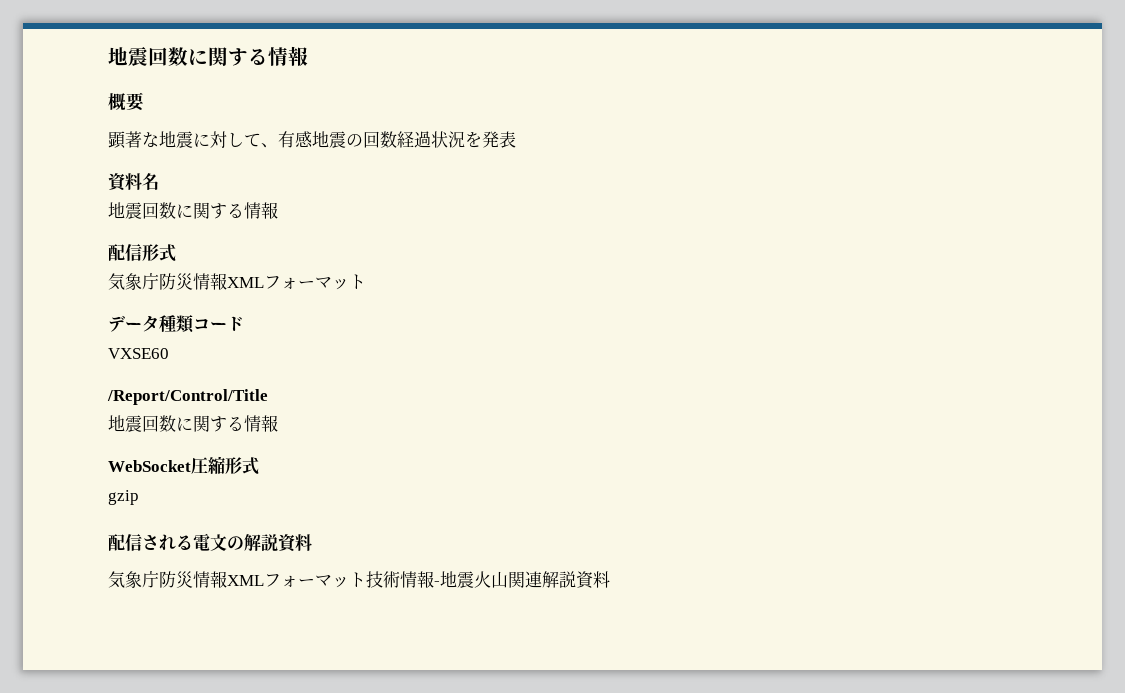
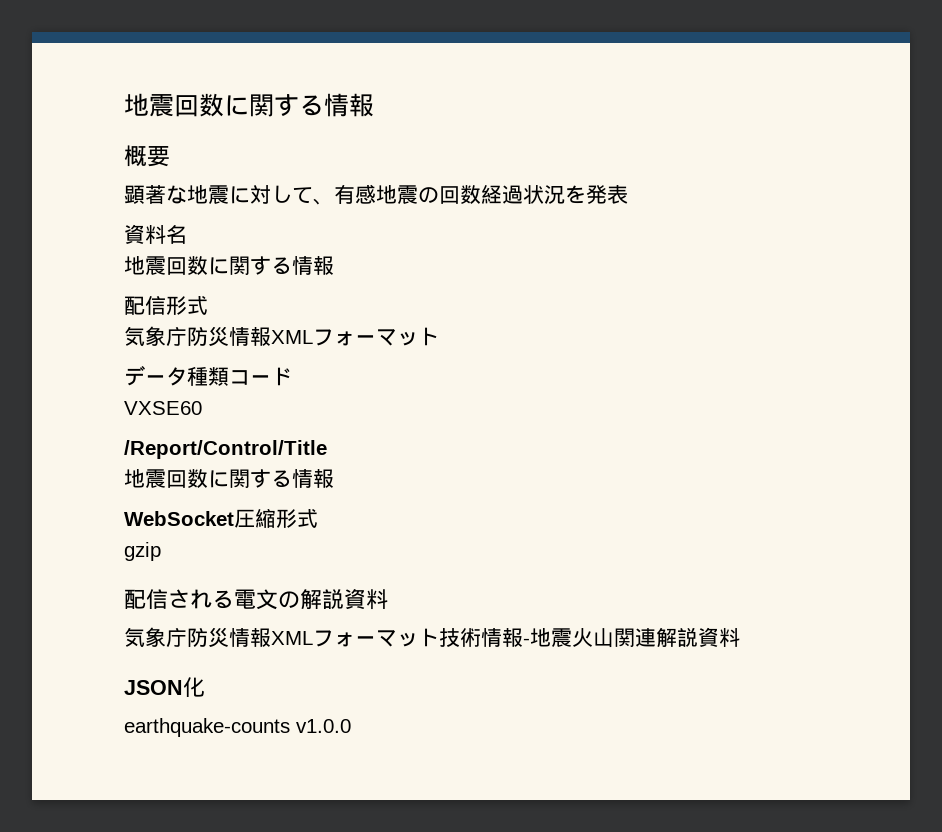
+ JSON化
+ earthquake-counts v1.0.0

